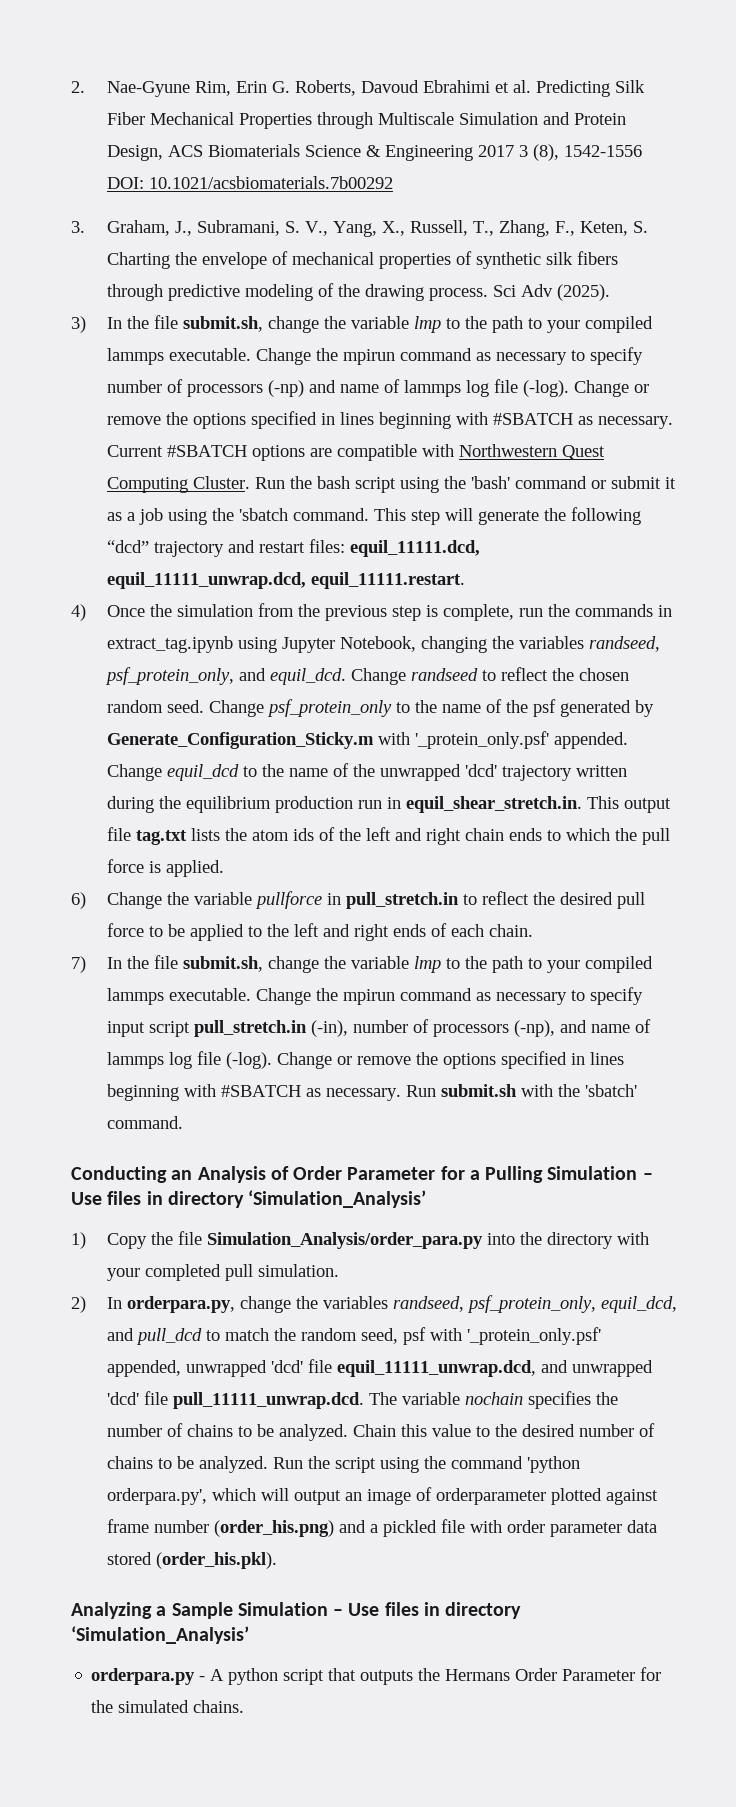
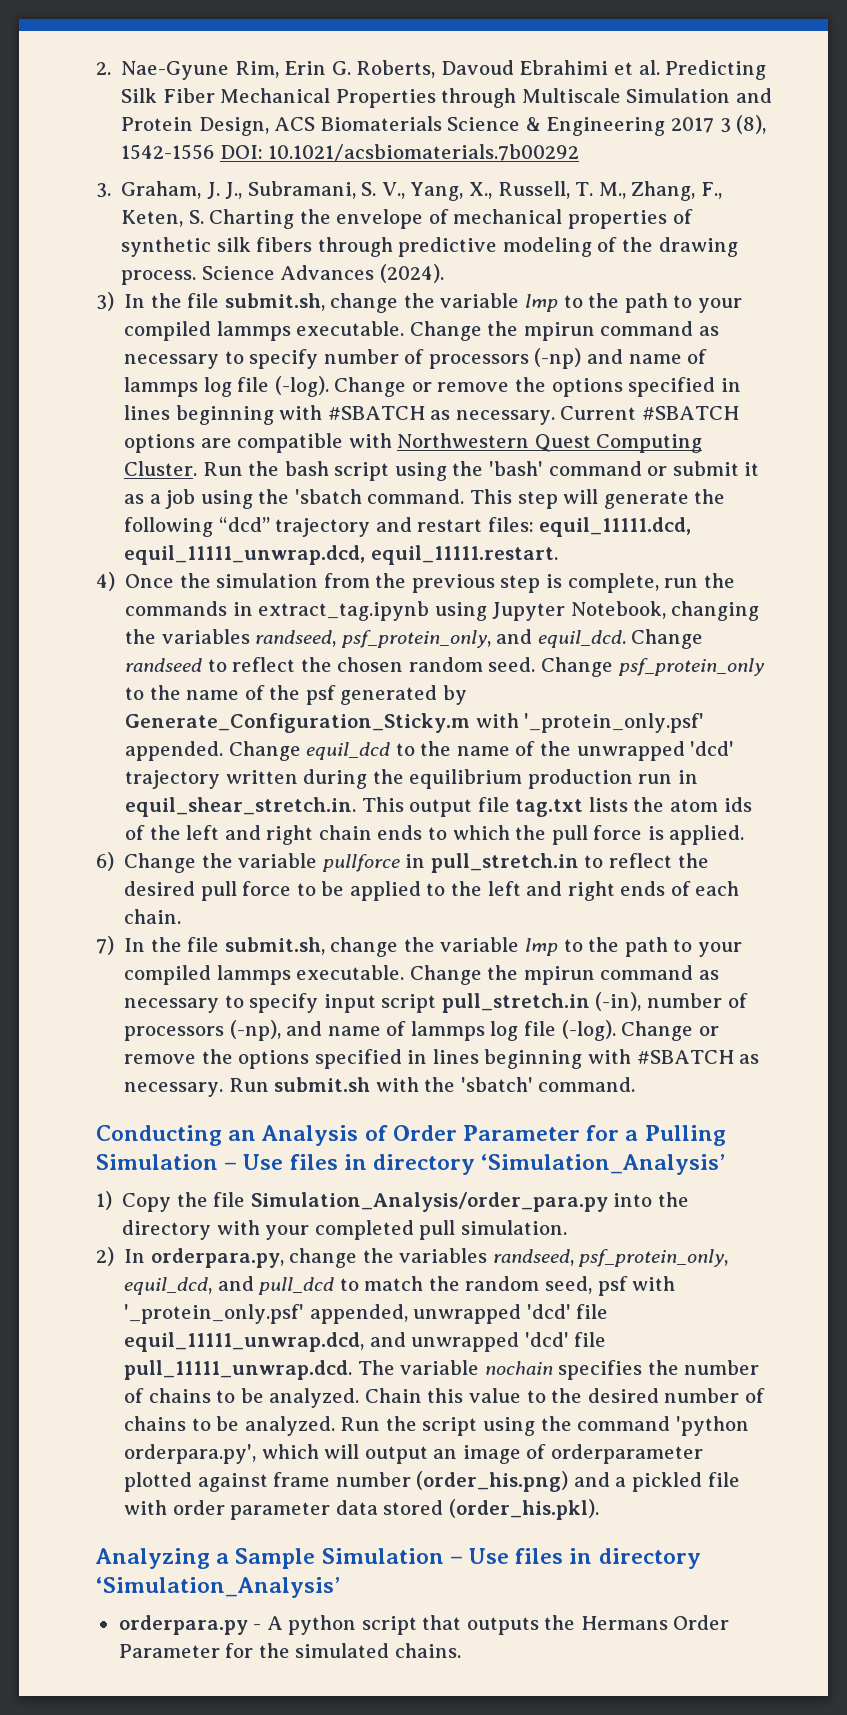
- 3. Graham, J., Subramani, S. V., Yang, X., Russell, T., Zhang, F., Keten, S. Charting the envelope of mechanical properties of synthetic silk fibers through predictive modeling of the drawing process.
+ 3. Graham, J. J., Subramani, S. V., Yang, X., Russell, T. M., Zhang, F., Keten, S. Charting the envelope of mechanical properties of synthetic silk fibers through predictive modeling of the drawing process.
- Sci Adv (2025).
+ Science Advances (2024).

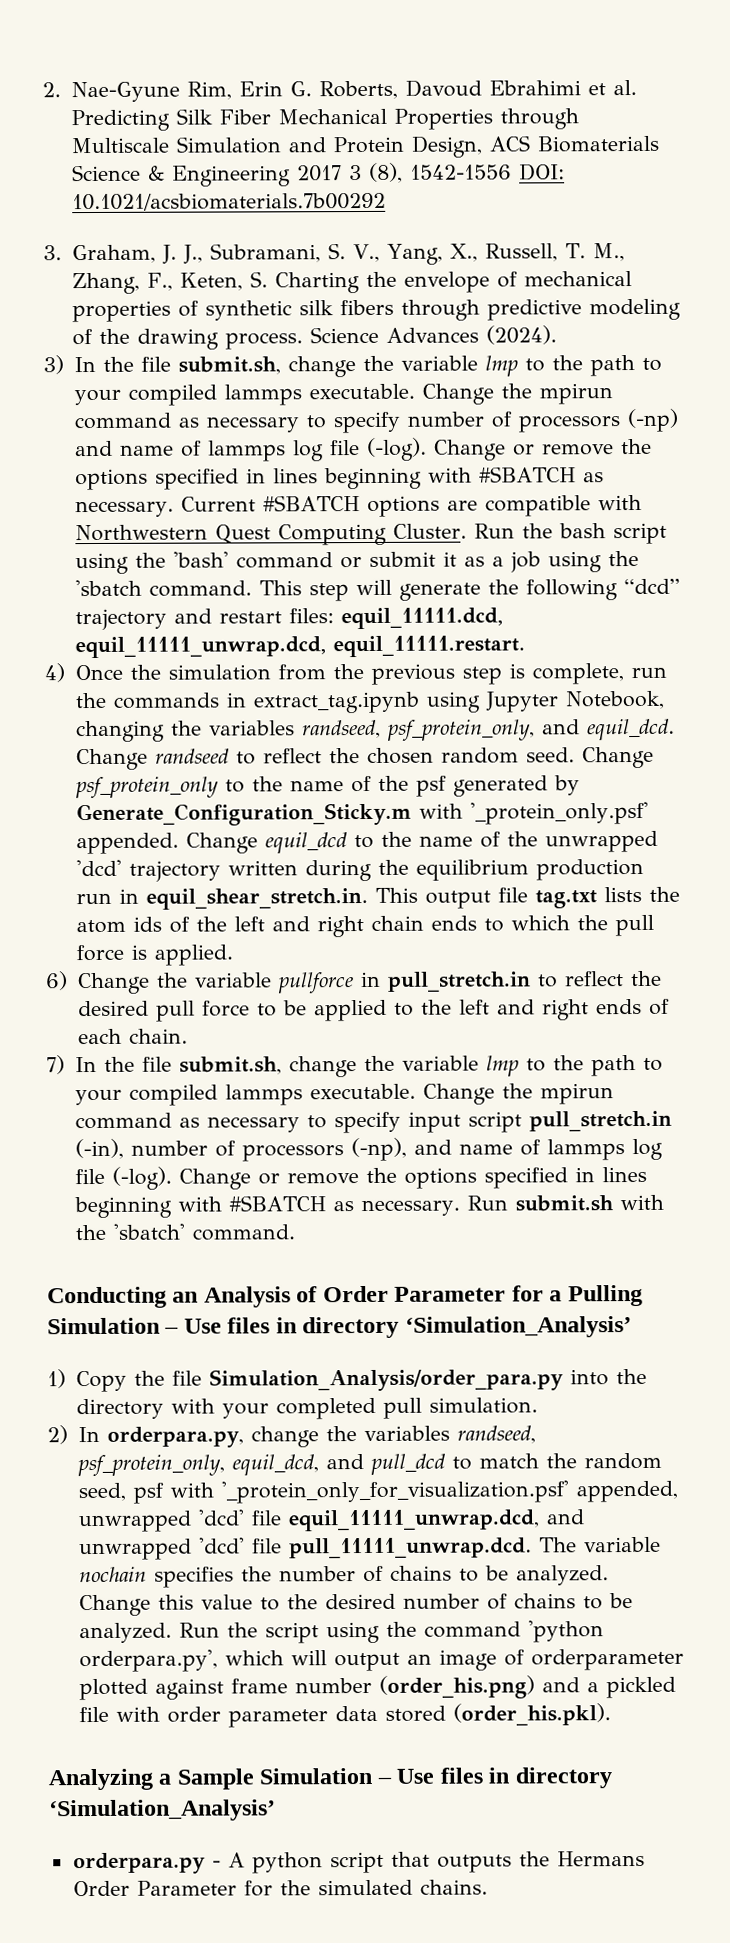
- 2) In orderpara.py, change the variables randseed, psf_protein_only, equil_dcd, and pull_dcd to match the random seed, psf with '_protein_only.psf' appended, unwrapped 'dcd' file equil_11111_unwrap.dcd, and unwrapped 'dcd' file pull_11111_unwrap.dcd. The variable nochain specifies the number of chains to be analyzed.
+ 2) In orderpara.py, change the variables randseed, psf_protein_only, equil_dcd, and pull_dcd to match the random seed, psf with '_protein_only_for_visualization.psf' appended, unwrapped 'dcd' file equil_11111_unwrap.dcd, and unwrapped 'dcd' file pull_11111_unwrap.dcd. The variable nochain specifies the number of chains to be analyzed.
- Chain this value to the desired number of chains to be analyzed.
+ Change this value to the desired number of chains to be analyzed.

